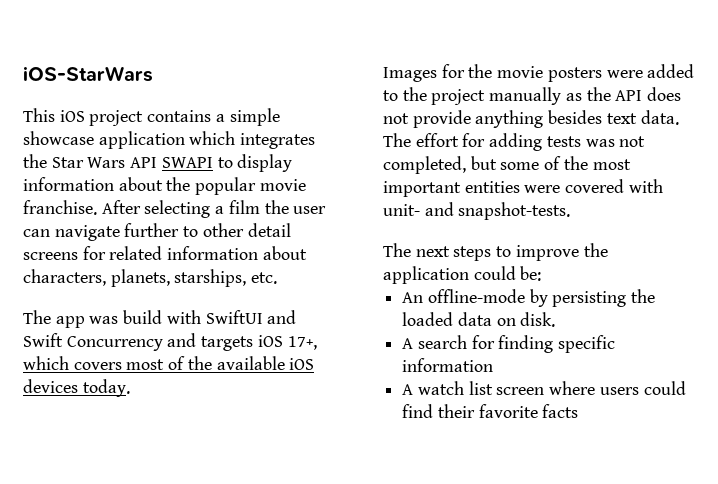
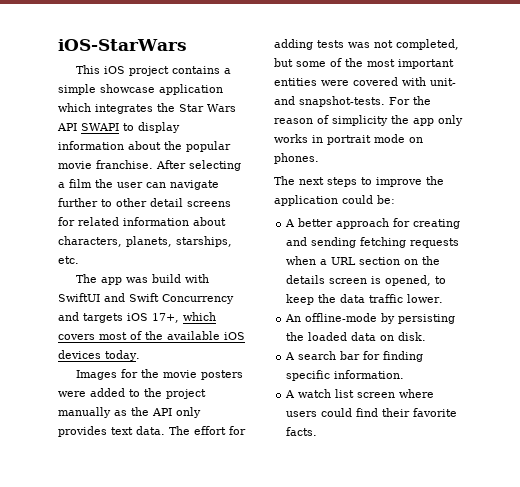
- Images for the movie posters were added to the project manually as the API does not provide anything besides text data.
+ Images for the movie posters were added to the project manually as the API only provides text data.
+ For the reason of simplicity the app only works in portrait mode on phones.
+ A better approach for creating and sending fetching requests when a URL section on the details screen is opened, to keep the data traffic lower.
- A search for finding specific information
+ A search bar for finding specific information.
- A watch list screen where users could find their favorite facts
+ A watch list screen where users could find their favorite facts.

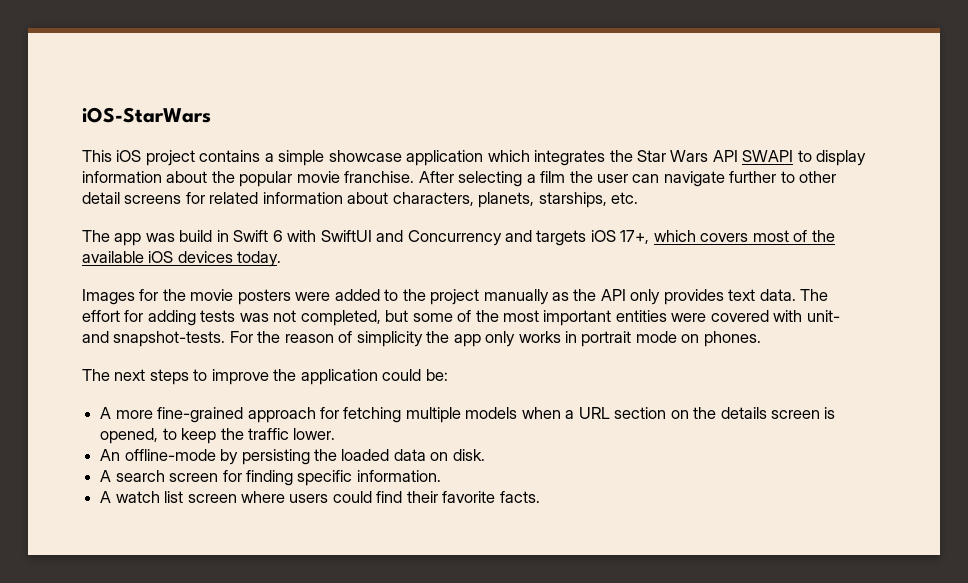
- The app was build with SwiftUI and Swift Concurrency and targets iOS 17+, which covers most of the available iOS devices today.
+ The app was build in Swift 6 with SwiftUI and Concurrency and targets iOS 17+, which covers most of the available iOS devices today.
- A better approach for creating and sending fetching requests when a URL section on the details screen is opened, to keep the data traffic lower.
+ A more fine-grained approach for fetching multiple models when a URL section on the details screen is opened, to keep the traffic lower.
- A search bar for finding specific information.
+ A search screen for finding specific information.

